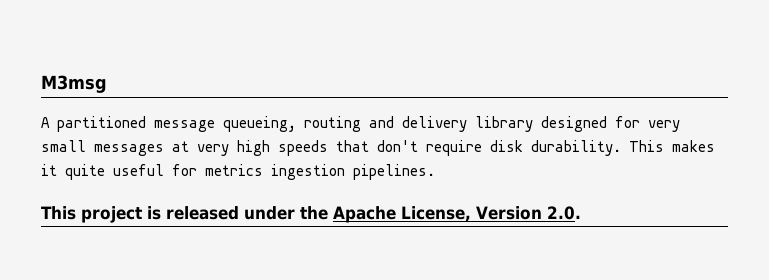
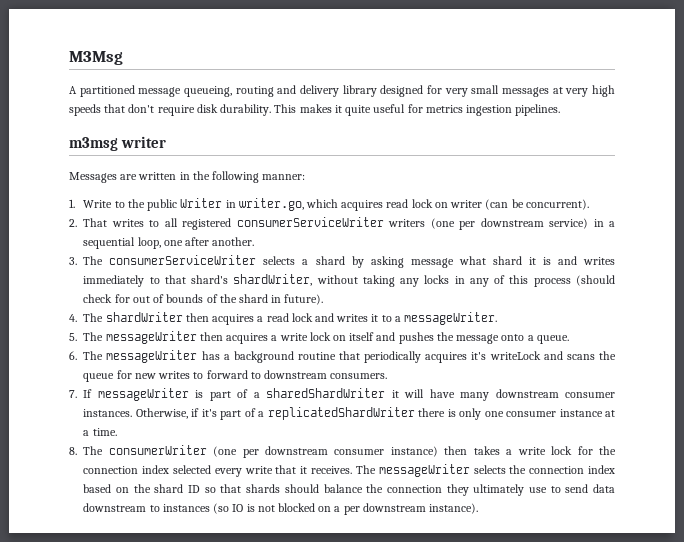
- M3msg
+ M3Msg
- This project is released under the Apache License, Version 2.0.
+ m3msg writer
+ Messages are written in the following manner:
+ 1. Write to the public Writer in writer.go, which acquires read lock on writer (can be concurrent).
+ 2. That writes to all registered consumerServiceWriter writers (one per downstream service) in a sequential loop, one after another.
+ 3. The consumerServiceWriter selects a shard by asking message what shard it is and writes immediately to that shard's shardWriter, without taking any locks in any of this process (should check for out of bounds of the shard in future).
+ 4. The shardWriter then acquires a read lock and writes it to a messageWriter.
+ 5. The messageWriter then acquires a write lock on itself and pushes the message onto a queue.
+ 6. The messageWriter has a background routine that periodically acquires it's writeLock and scans the queue for new writes to forward to downstream consumers.
+ 7. If messageWriter is part of a sharedShardWriter it will have many downstream consumer instances. Otherwise, if it's part of a replicatedShardWriter there is only one consumer instance at a time.
+ 8. The consumerWriter (one per downstream consumer instance) then takes a write lock for the connection index selected every write that it receives. The messageWriter selects the connection index based on the shard ID so that shards should balance the connection they ultimately use to send data downstream to instances (so IO is not blocked on a per downstream instance).

